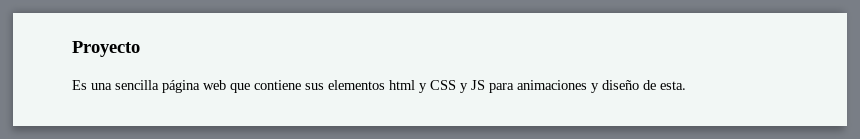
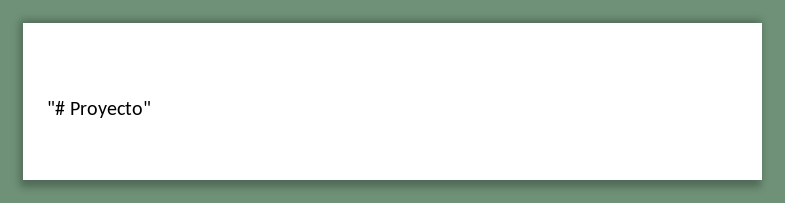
- Proyecto
- Es una sencilla página web que contiene sus elementos html y CSS y JS para animaciones y diseño de esta.
+ "# Proyecto"

